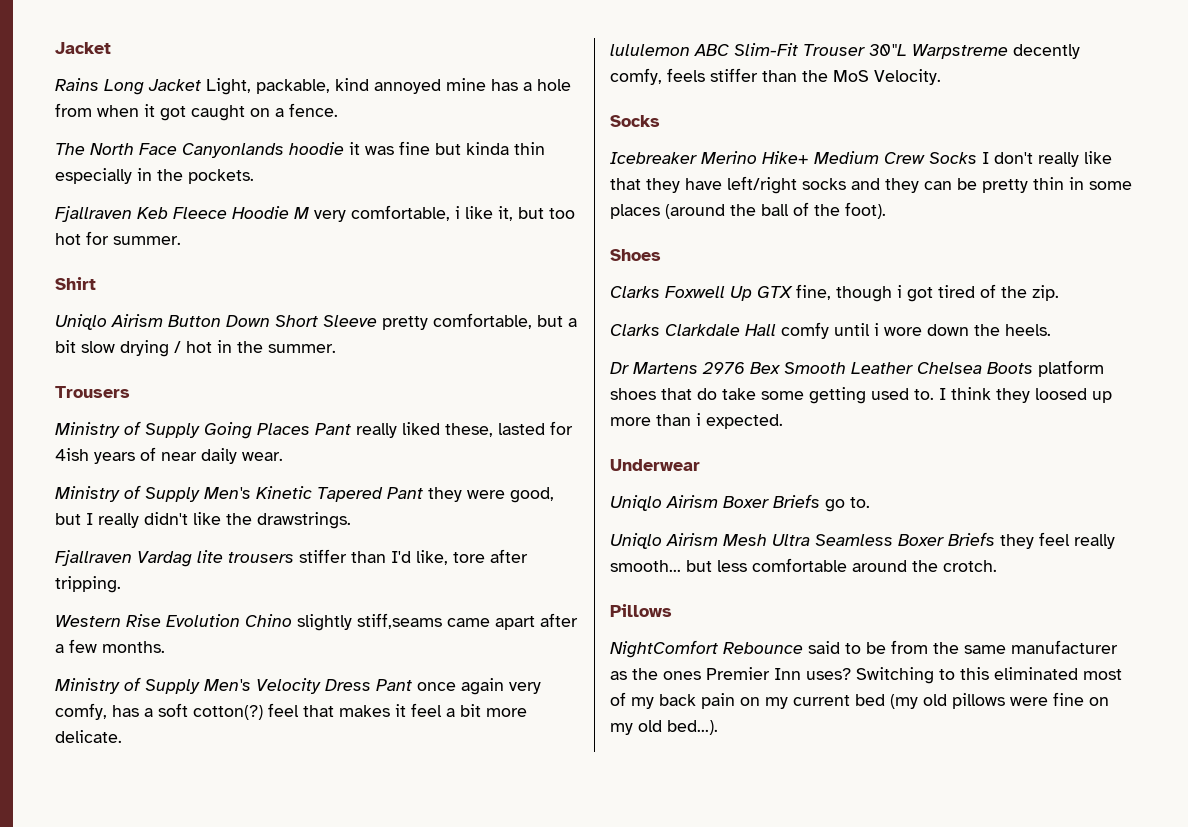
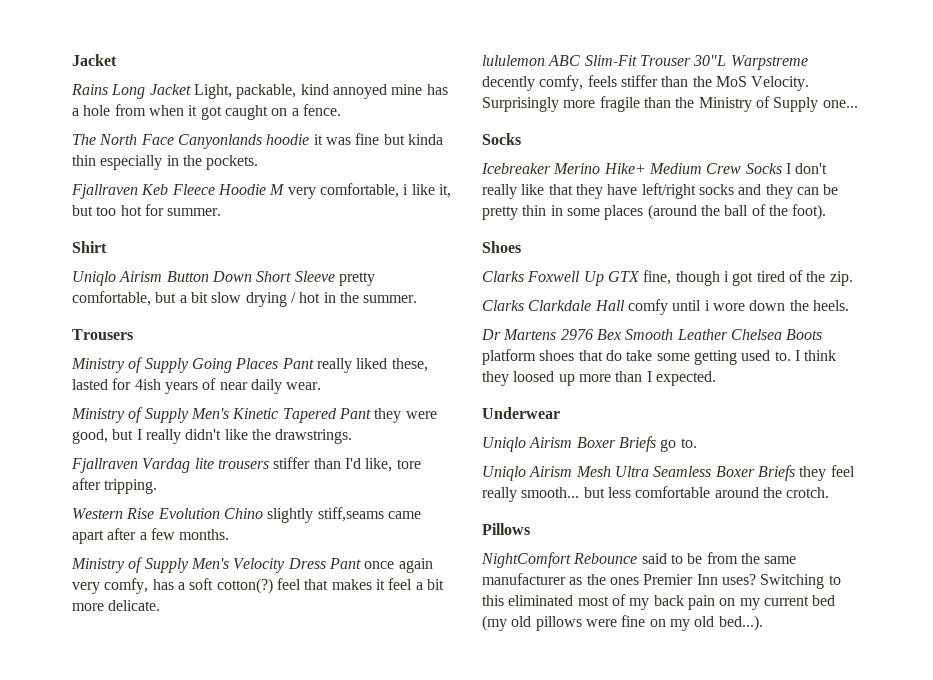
+ Surprisingly more fragile than the Ministry of Supply one...
- I think they loosed up more than i expected.
+ I think they loosed up more than I expected.

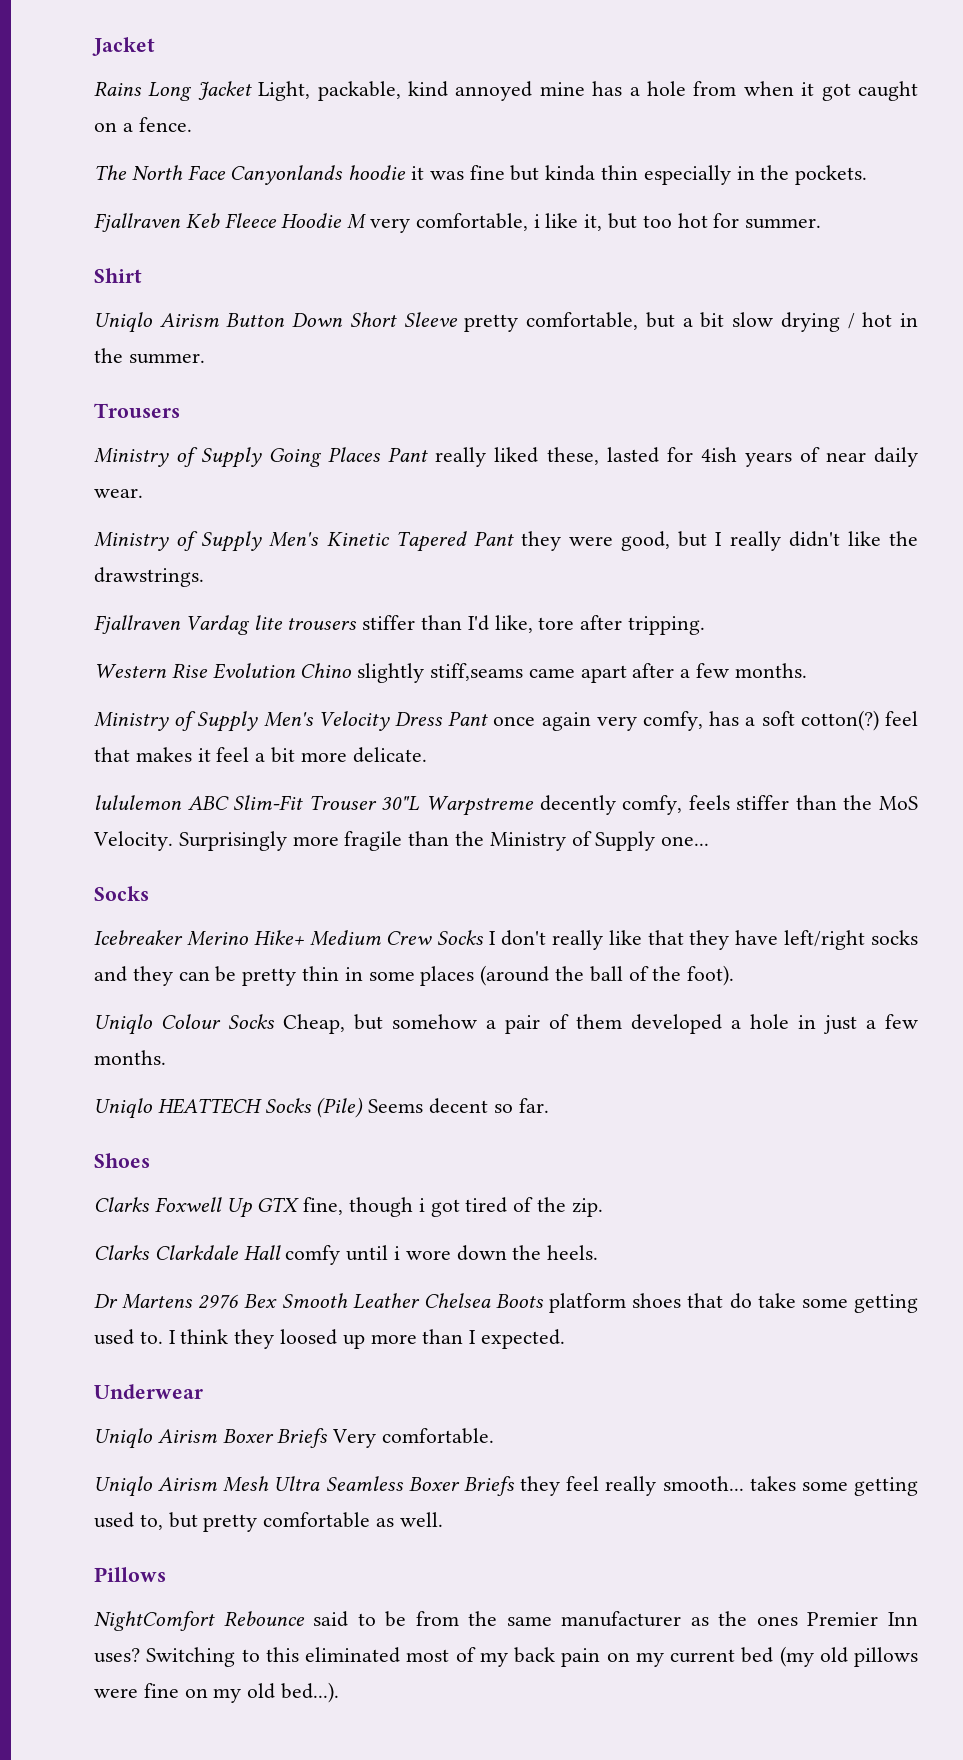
+ Uniqlo Colour Socks Cheap, but somehow a pair of them developed a hole in just a few months.
+ Uniqlo HEATTECH Socks (Pile) Seems decent so far.
- Uniqlo Airism Boxer Briefs go to.
+ Uniqlo Airism Boxer Briefs Very comfortable.
- Uniqlo Airism Mesh Ultra Seamless Boxer Briefs they feel really smooth... but less comfortable around the crotch.
+ Uniqlo Airism Mesh Ultra Seamless Boxer Briefs they feel really smooth... takes some getting used to, but pretty comfortable as well.

